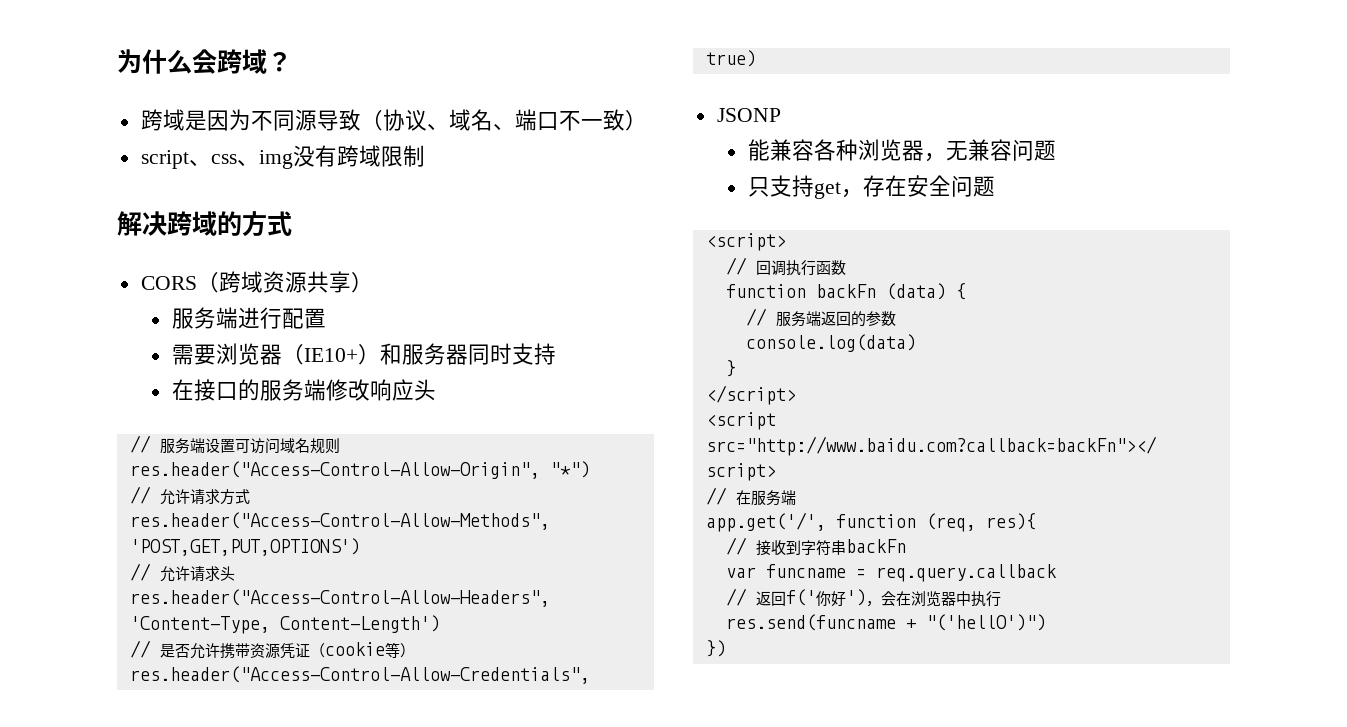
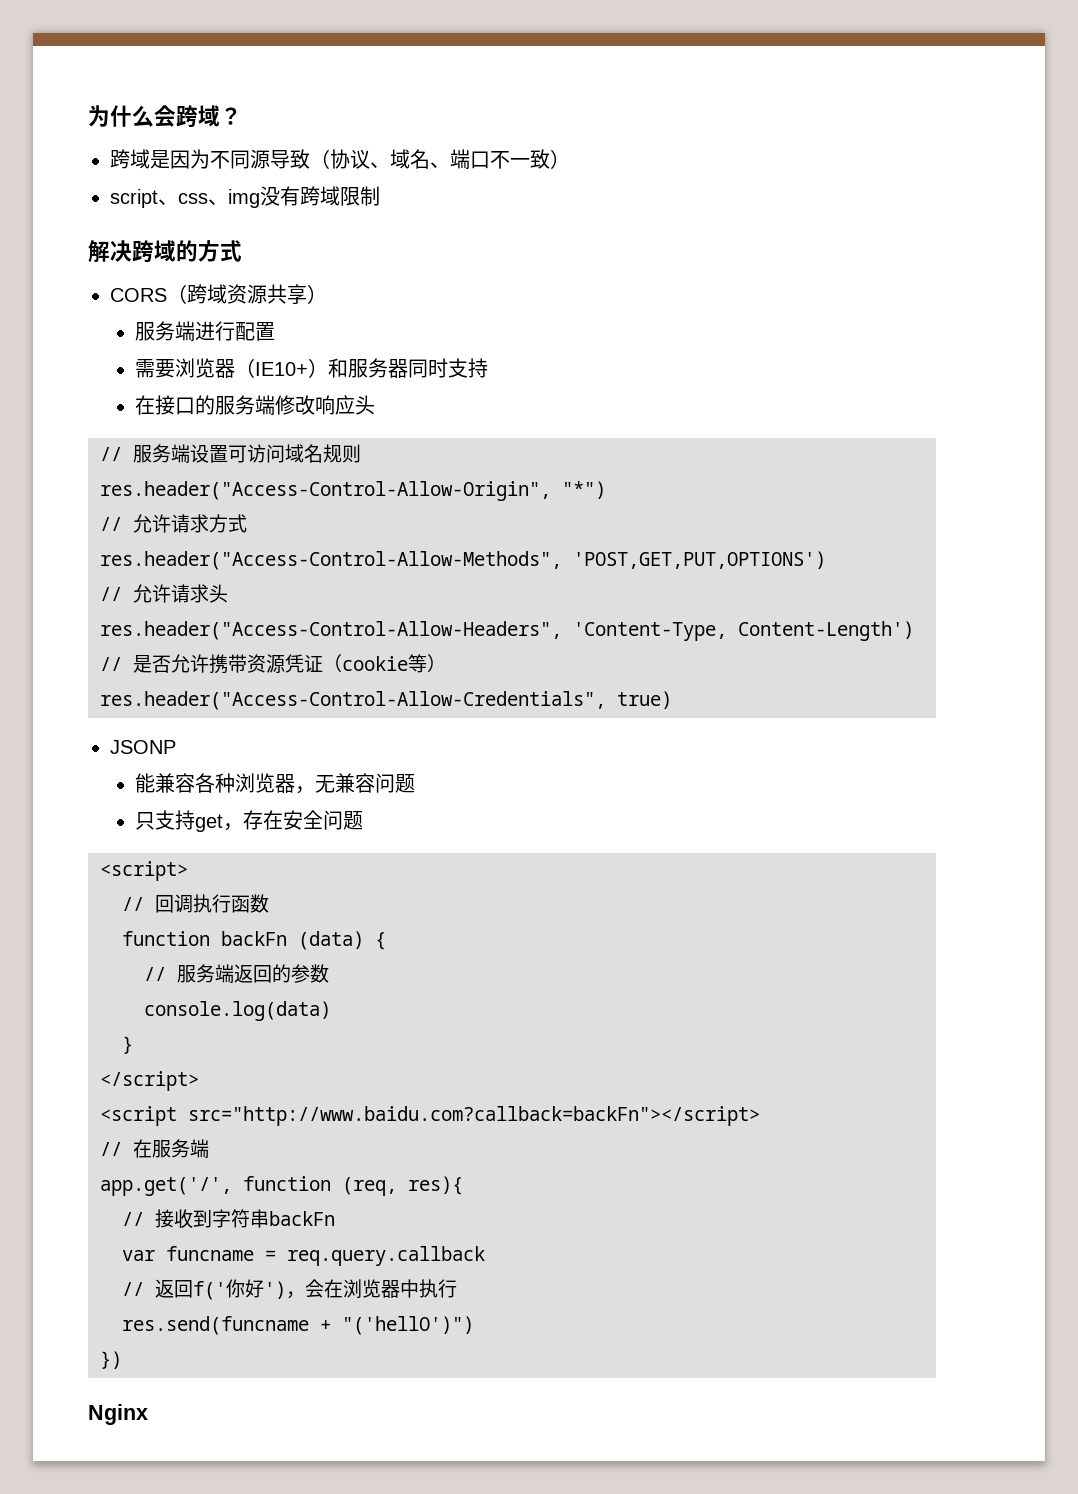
+ Nginx

